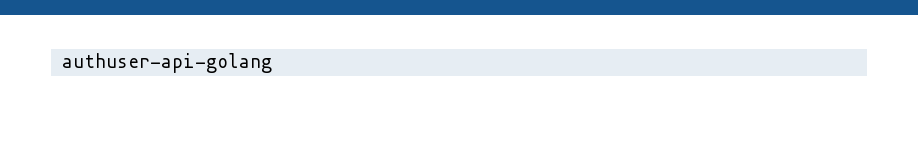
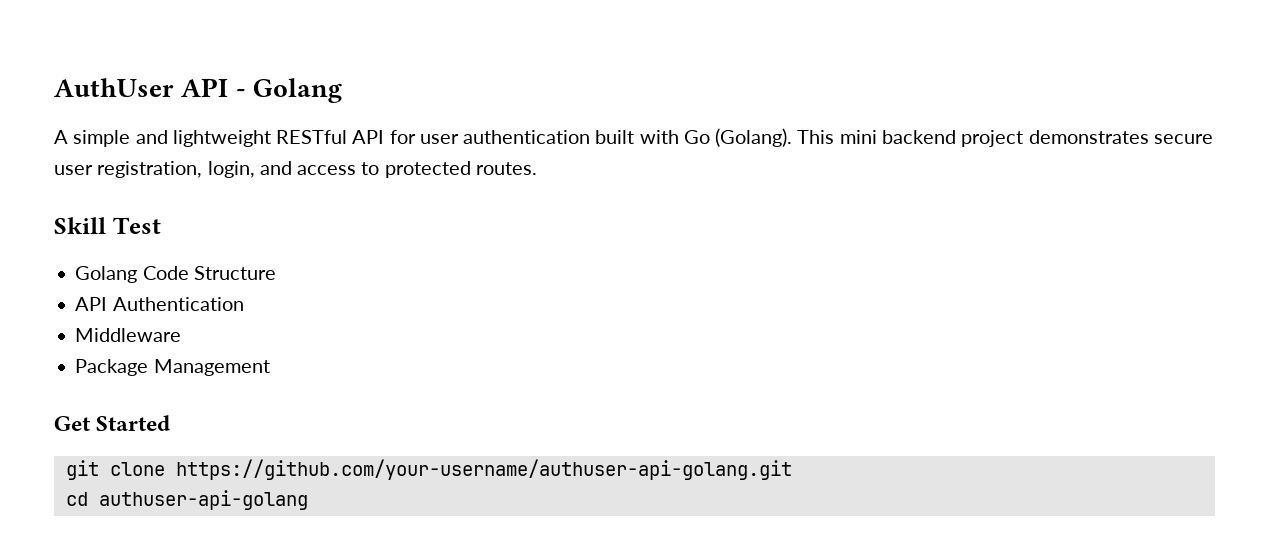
- authuser-api-golang
+ AuthUser API - Golang
+ A simple and lightweight RESTful API for user authentication built with Go (Golang). This mini backend project demonstrates secure user registration, login, and access to protected routes.
+ Skill Test
+ Golang Code Structure
+ API Authentication
+ Middleware
+ Package Management
+ Get Started
+ git clone https://github.com/your-username/authuser-api-golang.git
+ cd authuser-api-golang

